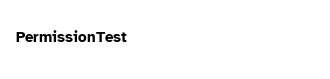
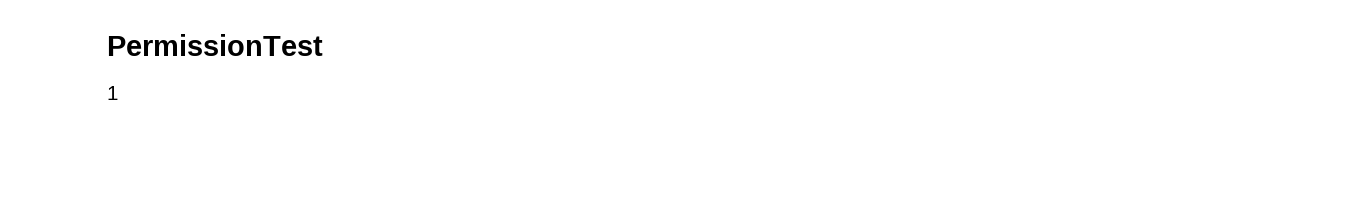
+ 1

